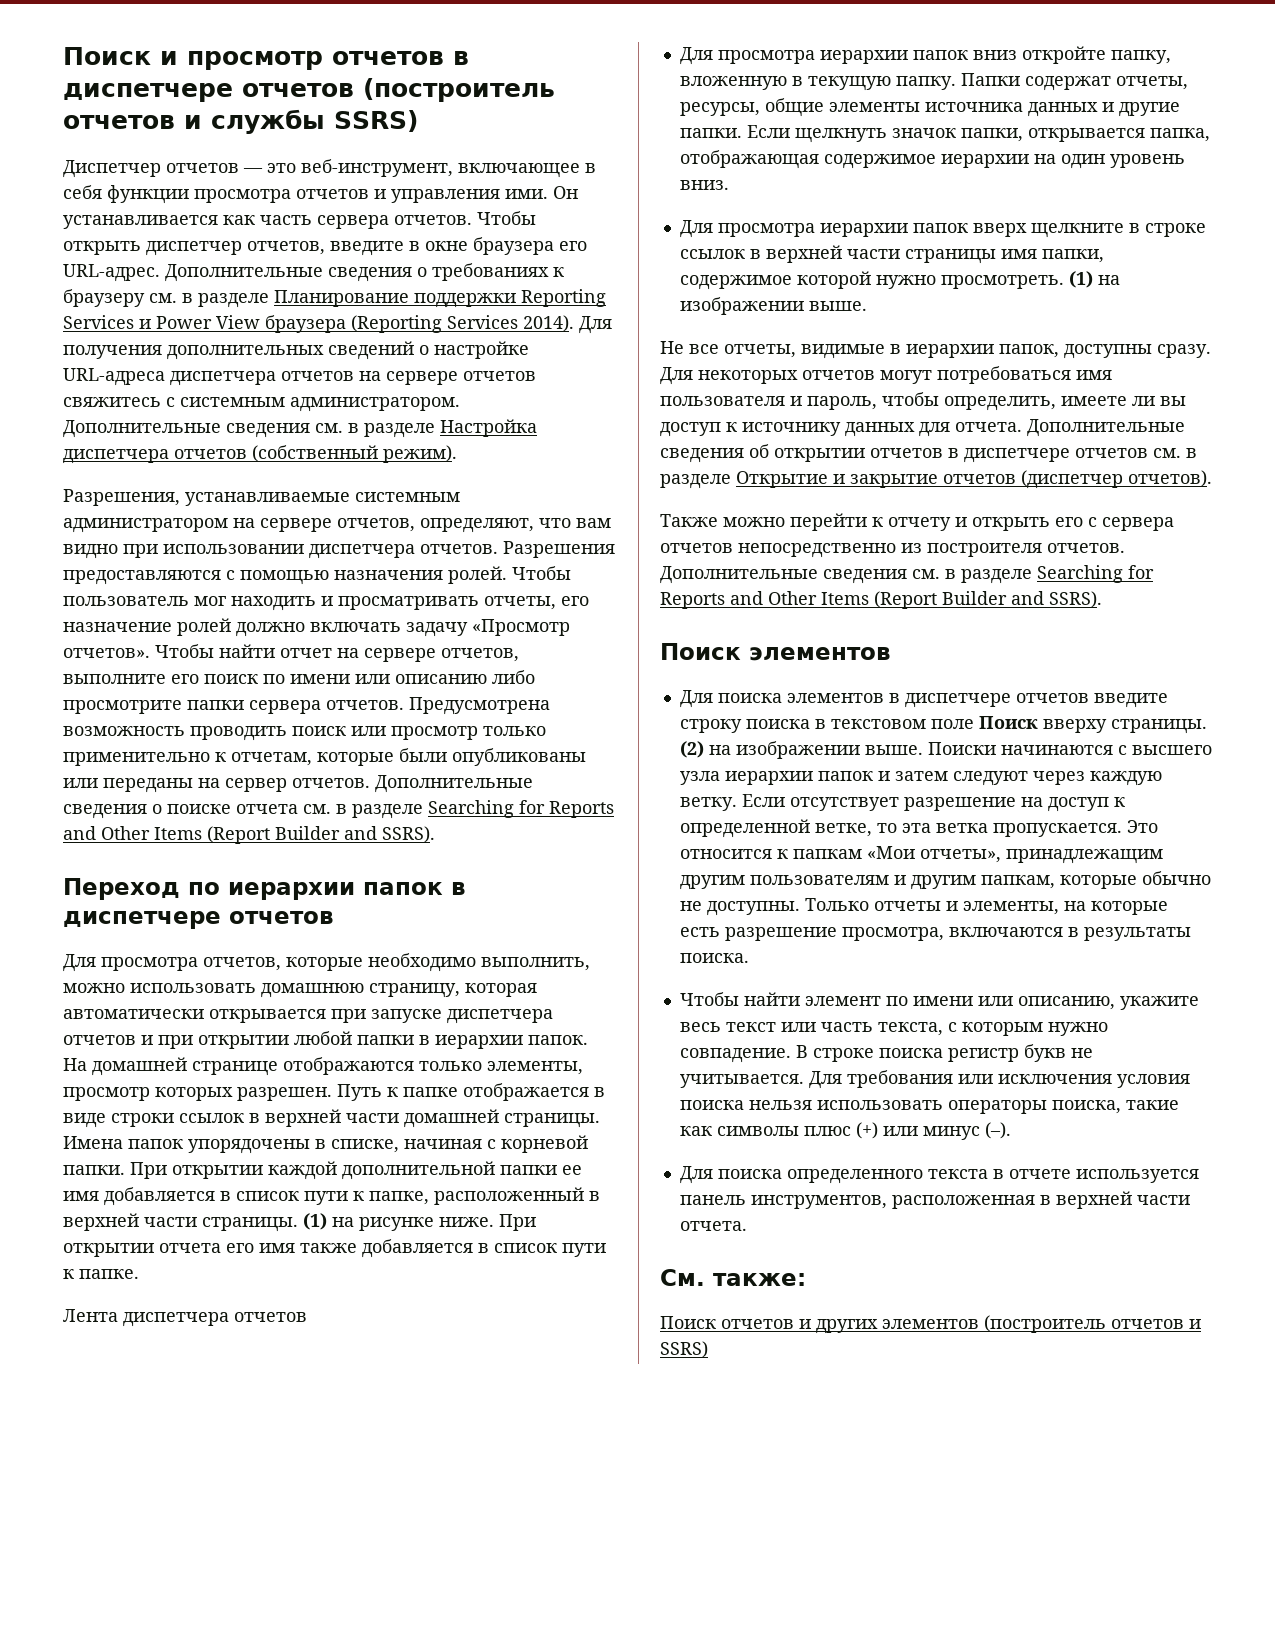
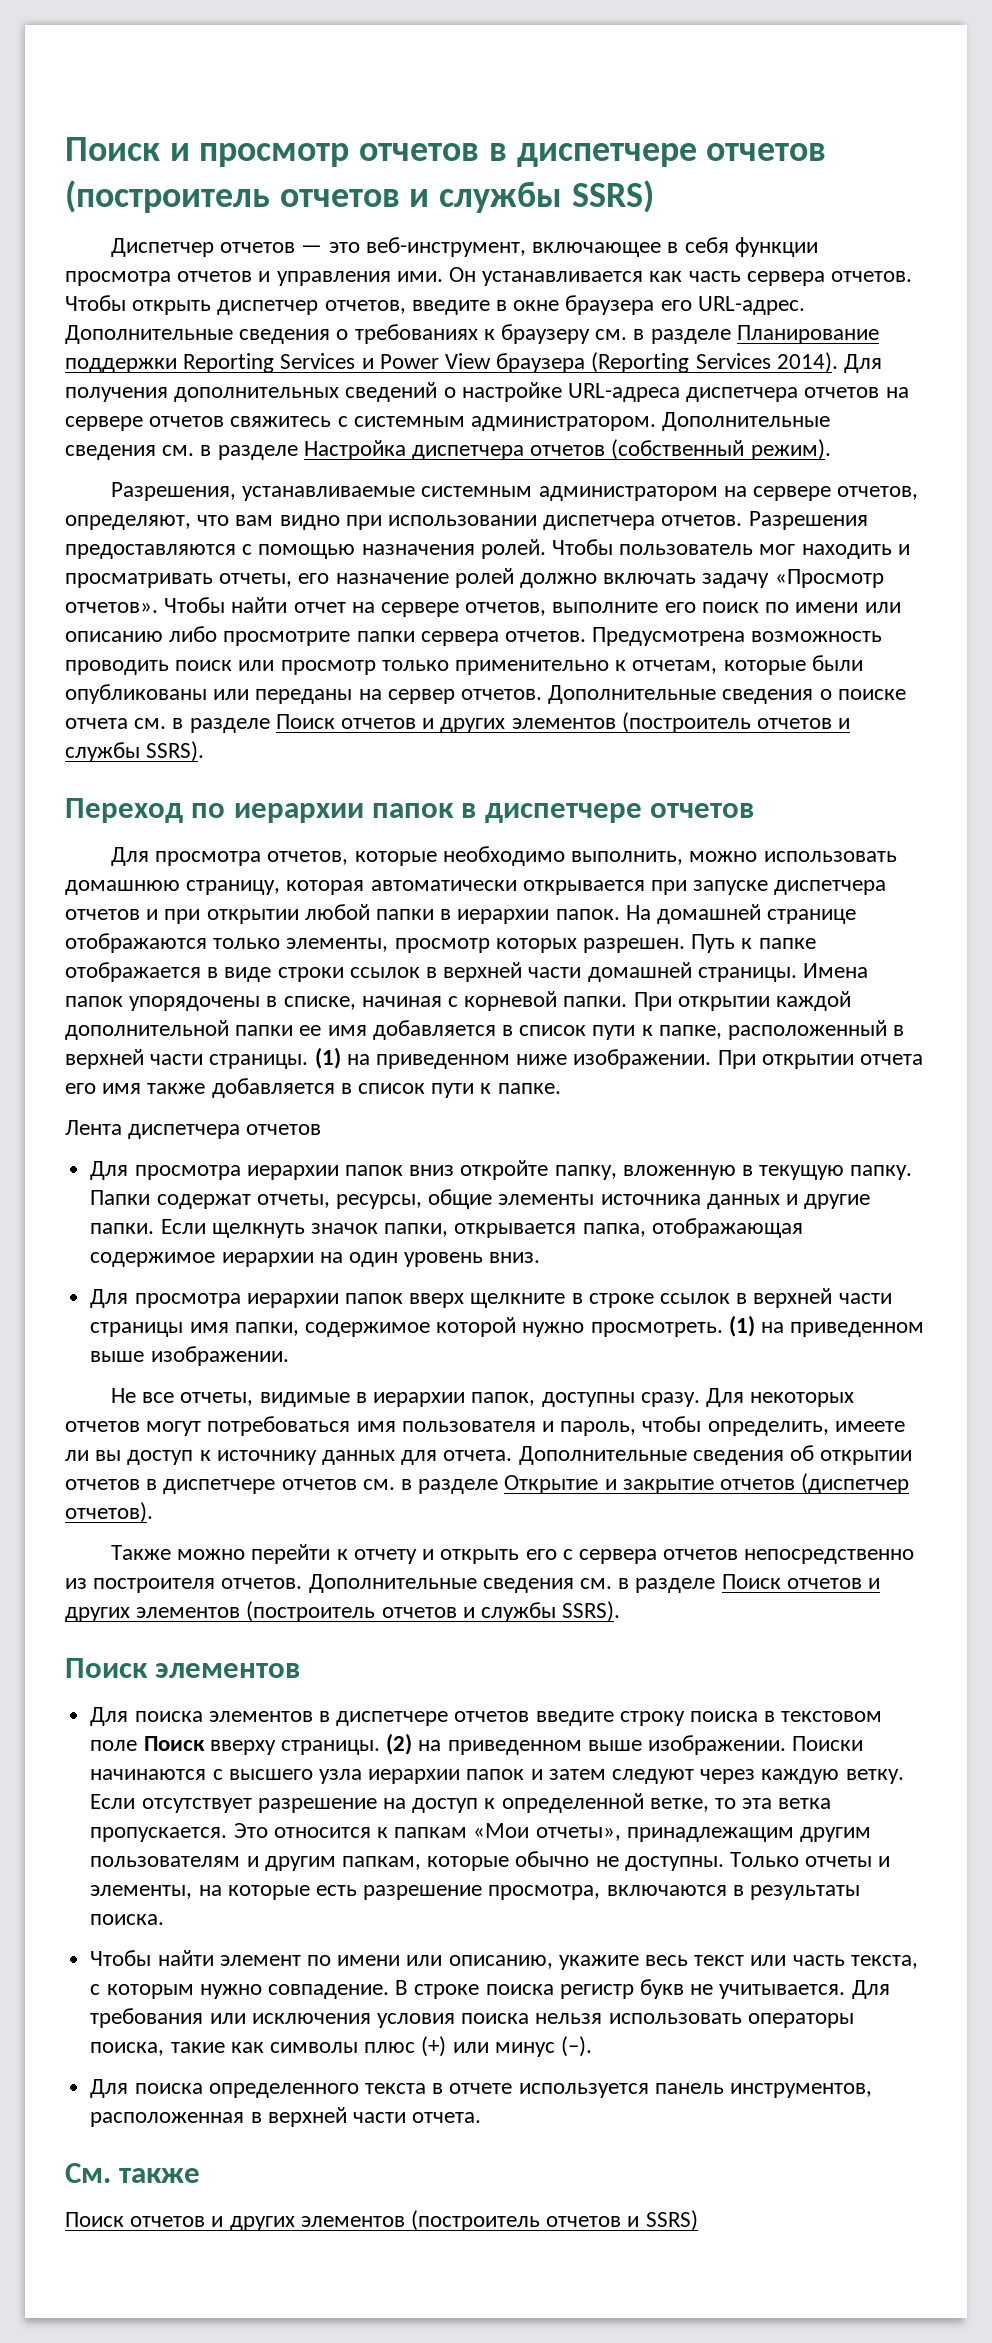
- Дополнительные сведения о поиске отчета см. в разделе Searching for Reports and Other Items (Report Builder and SSRS).
+ Дополнительные сведения о поиске отчета см. в разделе Поиск отчетов и других элементов (построитель отчетов и службы SSRS).
- (1) на рисунке ниже.
+ (1) на приведенном ниже изображении.
- (1) на изображении выше.
+ (1) на приведенном выше изображении.
- Дополнительные сведения см. в разделе Searching for Reports and Other Items (Report Builder and SSRS).
+ Дополнительные сведения см. в разделе Поиск отчетов и других элементов (построитель отчетов и службы SSRS).
- (2) на изображении выше.
+ (2) на приведенном выше изображении.
- См. также:
+ См. также

